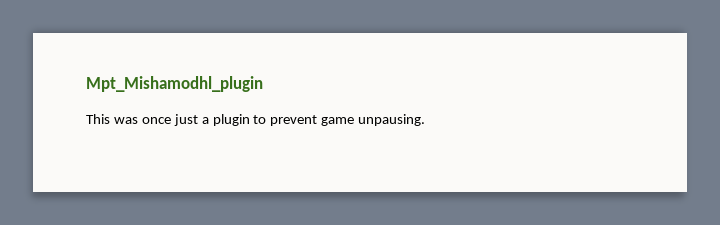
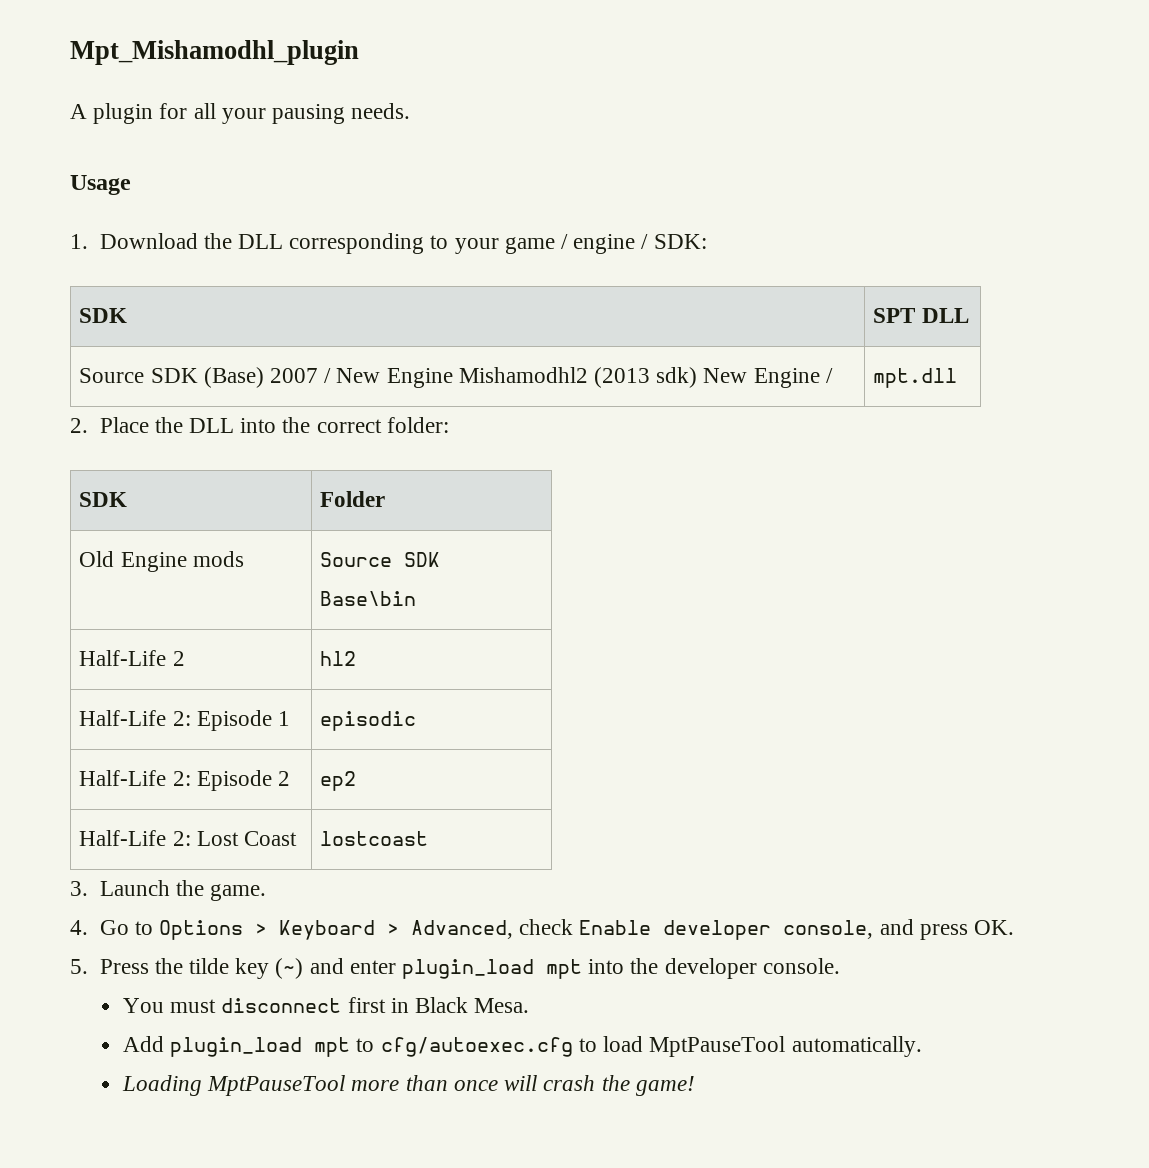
- This was once just a plugin to prevent game unpausing.
+ A plugin for all your pausing needs.
+ Usage
+ 1. Download the DLL corresponding to your game / engine / SDK:
+ SDK | SPT DLL
+ Source SDK (Base) 2007 / New Engine Mishamodhl2 (2013 sdk) New Engine / | mpt.dll
+ 2. Place the DLL into the correct folder:
+ SDK | Folder
+ Old Engine mods | Source SDK Base\bin
+ Half-Life 2 | hl2
+ Half-Life 2: Episode 1 | episodic
+ Half-Life 2: Episode 2 | ep2
+ Half-Life 2: Lost Coast | lostcoast
+ 3. Launch the game.
+ 4. Go to Options > Keyboard > Advanced, check Enable developer console, and press OK.
+ 5. Press the tilde key (~) and enter plugin_load mpt into the developer console.
+ You must disconnect first in Black Mesa.
+ Add plugin_load mpt to cfg/autoexec.cfg to load MptPauseTool automatically.
+ Loading MptPauseTool more than once will crash the game!

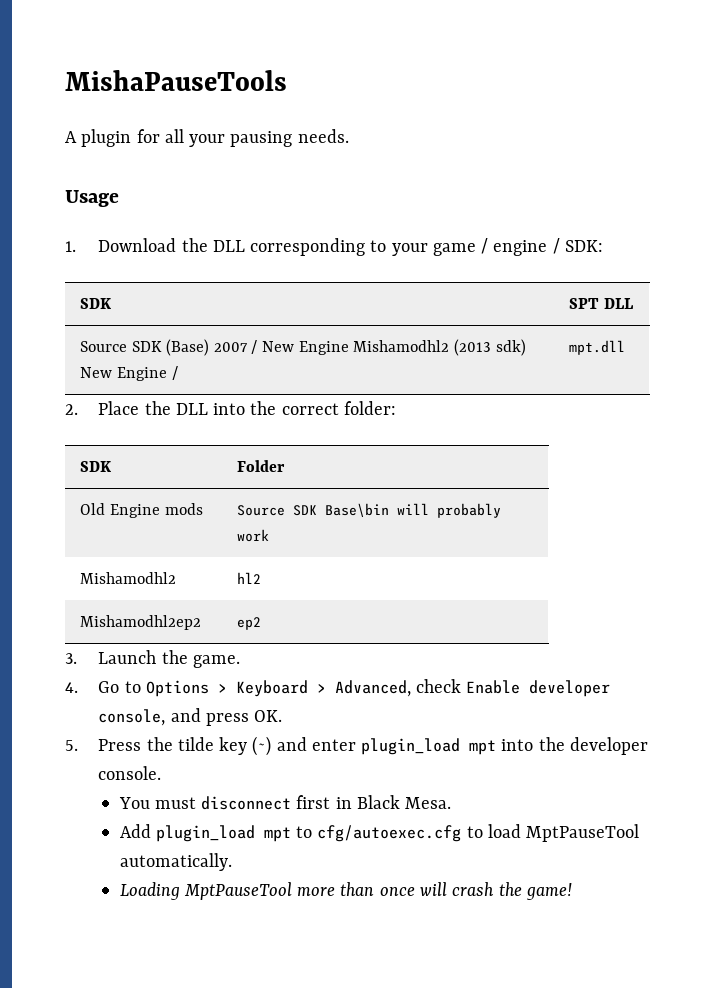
- Mpt_Mishamodhl_plugin
+ MishaPauseTools
- Old Engine mods | Source SDK Base\bin
- Half-Life 2 | hl2
- Half-Life 2: Episode 1 | episodic
- Half-Life 2: Episode 2 | ep2
- Half-Life 2: Lost Coast | lostcoast
+ Old Engine mods | Source SDK Base\bin will probably work
+ Mishamodhl2 | hl2
+ Mishamodhl2ep2 | ep2

